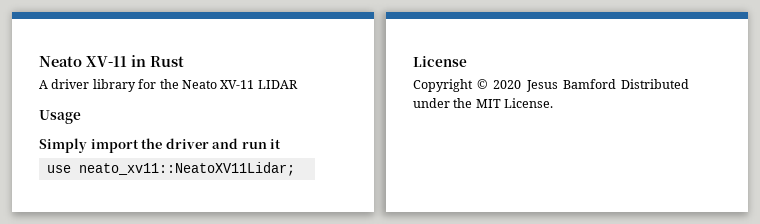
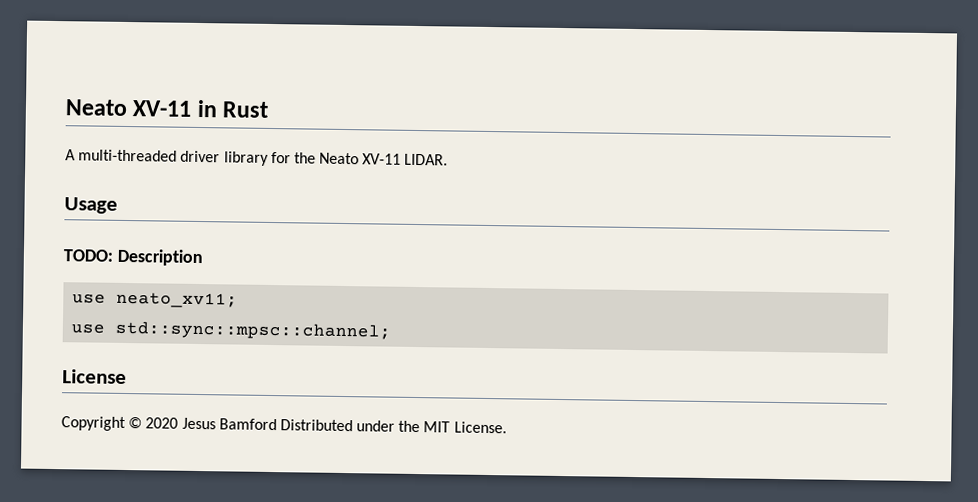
- A driver library for the Neato XV-11 LIDAR
+ A multi-threaded driver library for the Neato XV-11 LIDAR.
- Simply import the driver and run it
- use neato_xv11::NeatoXV11Lidar;
+ TODO: Description
+ use neato_xv11;
+ use std::sync::mpsc::channel;

